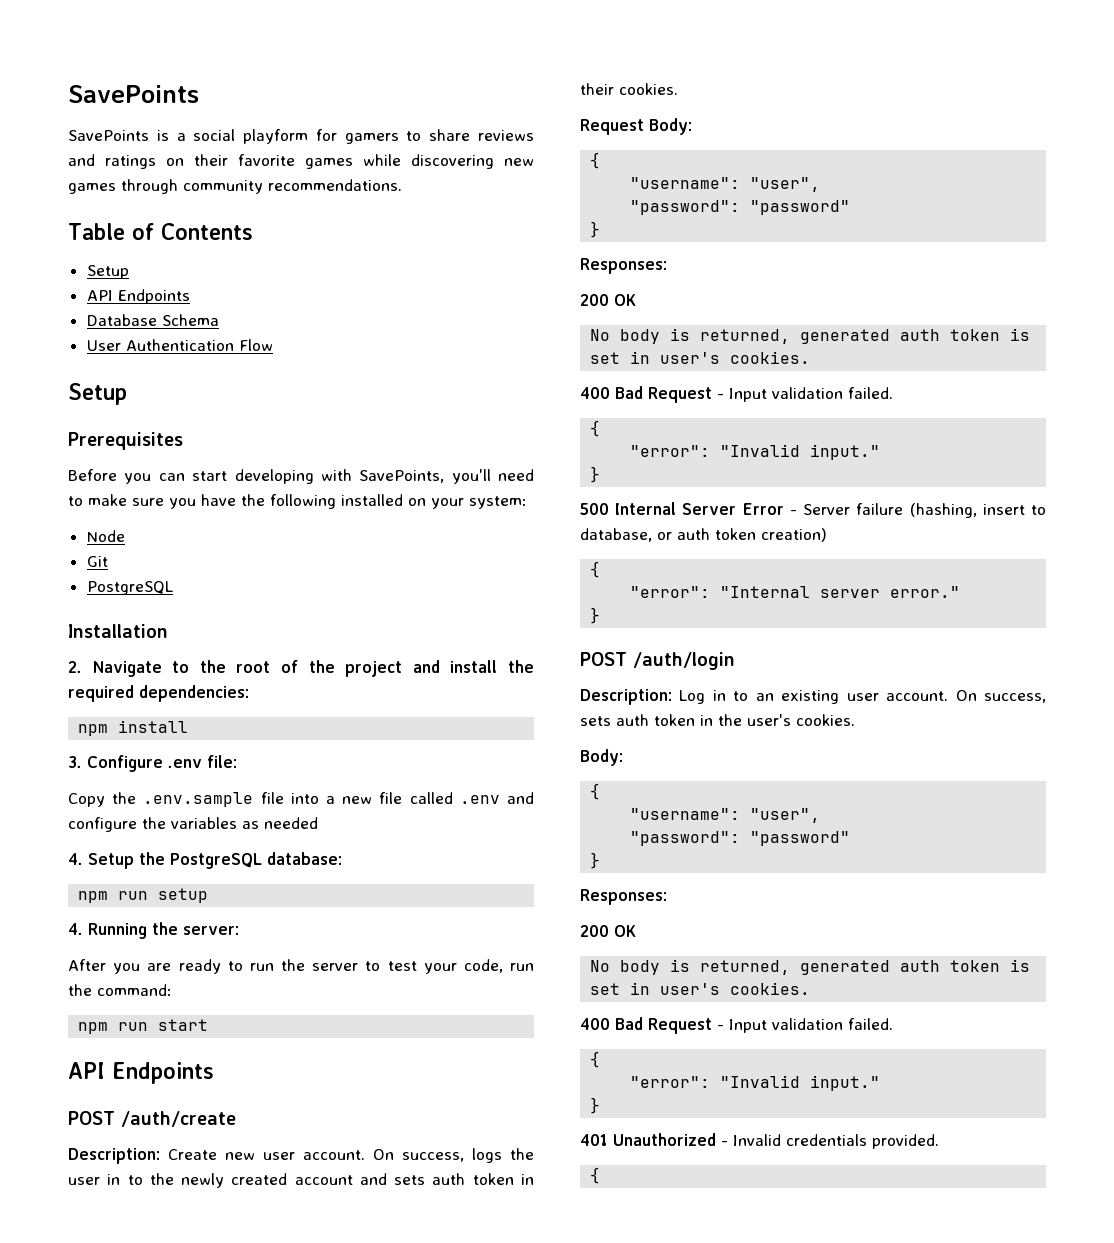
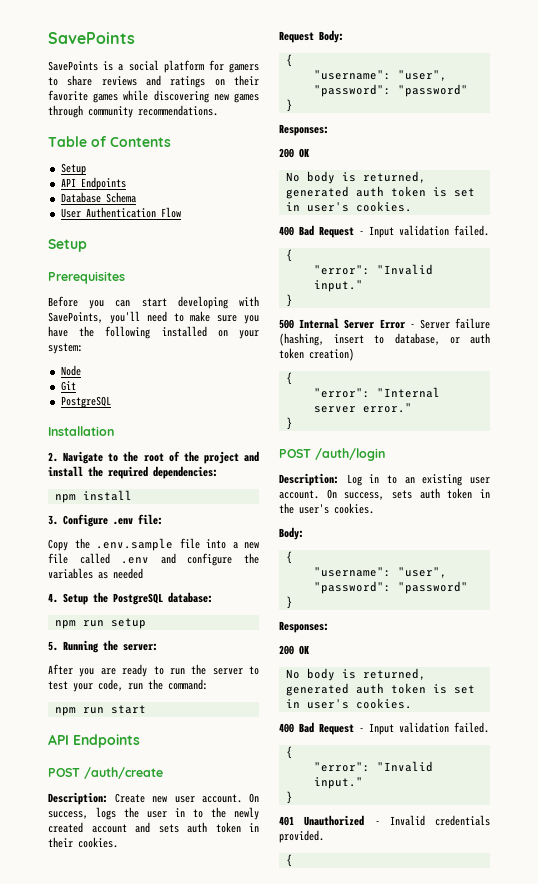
- SavePoints is a social playform for gamers to share reviews and ratings on their favorite games while discovering new games through community recommendations.
+ SavePoints is a social platform for gamers to share reviews and ratings on their favorite games while discovering new games through community recommendations.
- 4. Running the server:
+ 5. Running the server:

